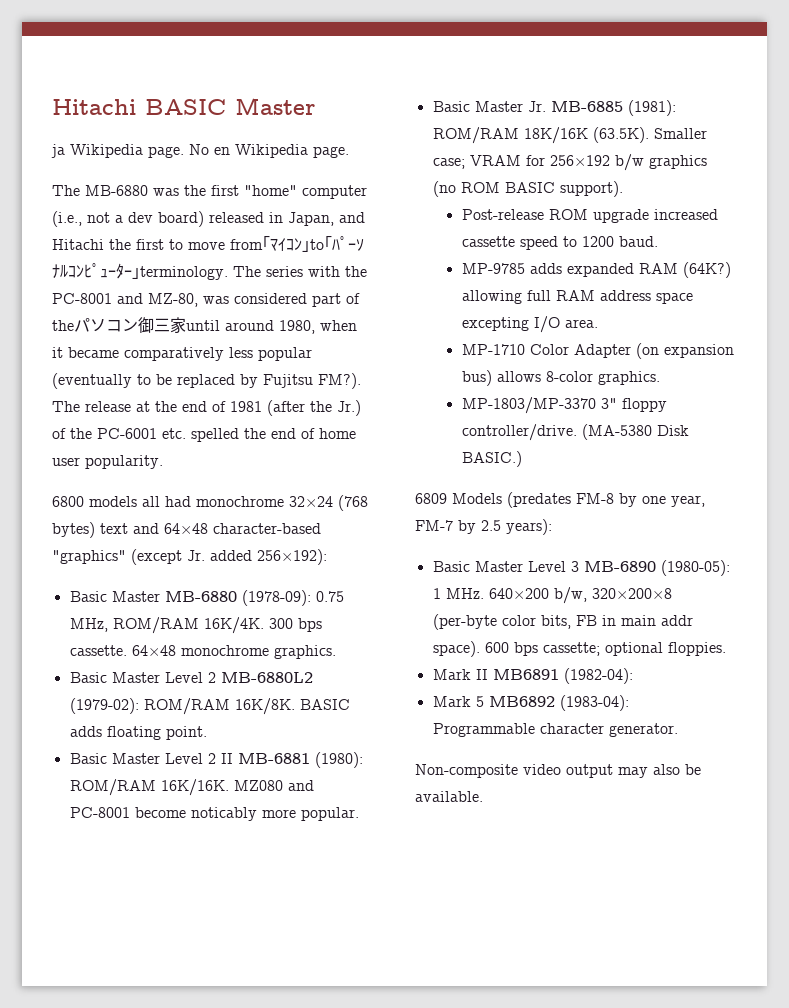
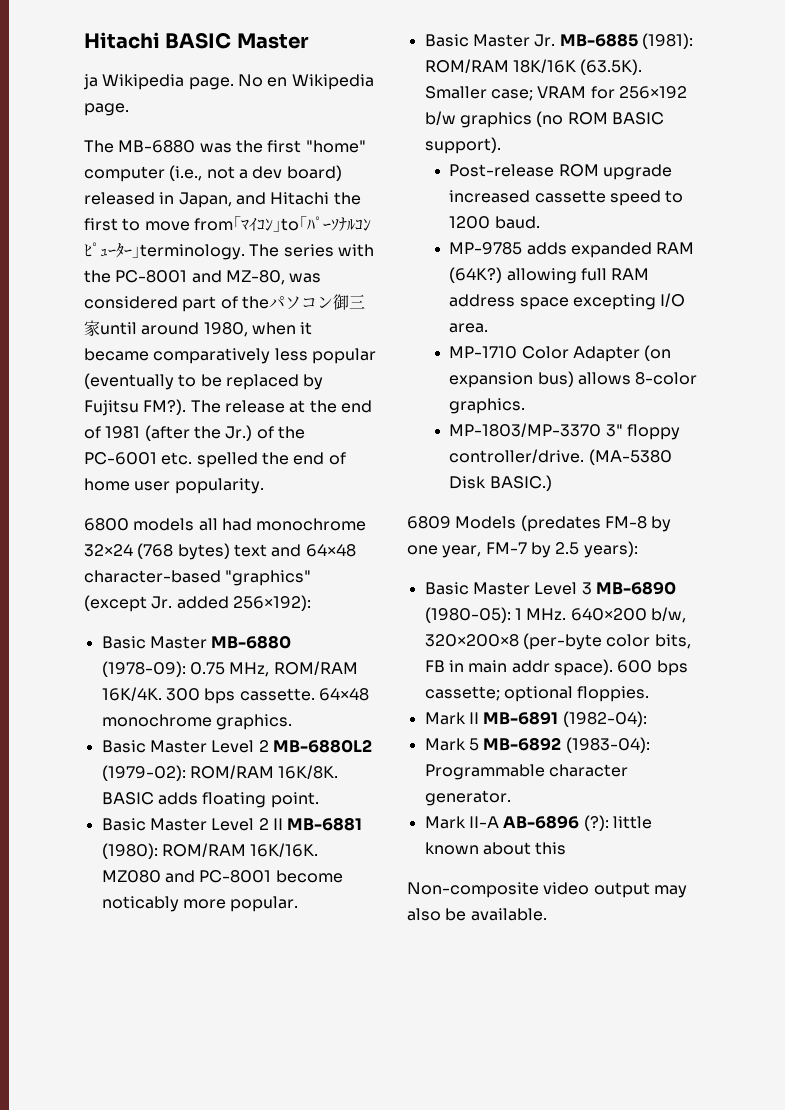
- Mark II MB6891 (1982-04):
+ Mark II MB-6891 (1982-04):
- Mark 5 MB6892 (1983-04): Programmable character generator.
+ Mark 5 MB-6892 (1983-04): Programmable character generator.
+ Mark II-A AB-6896 (?): little known about this

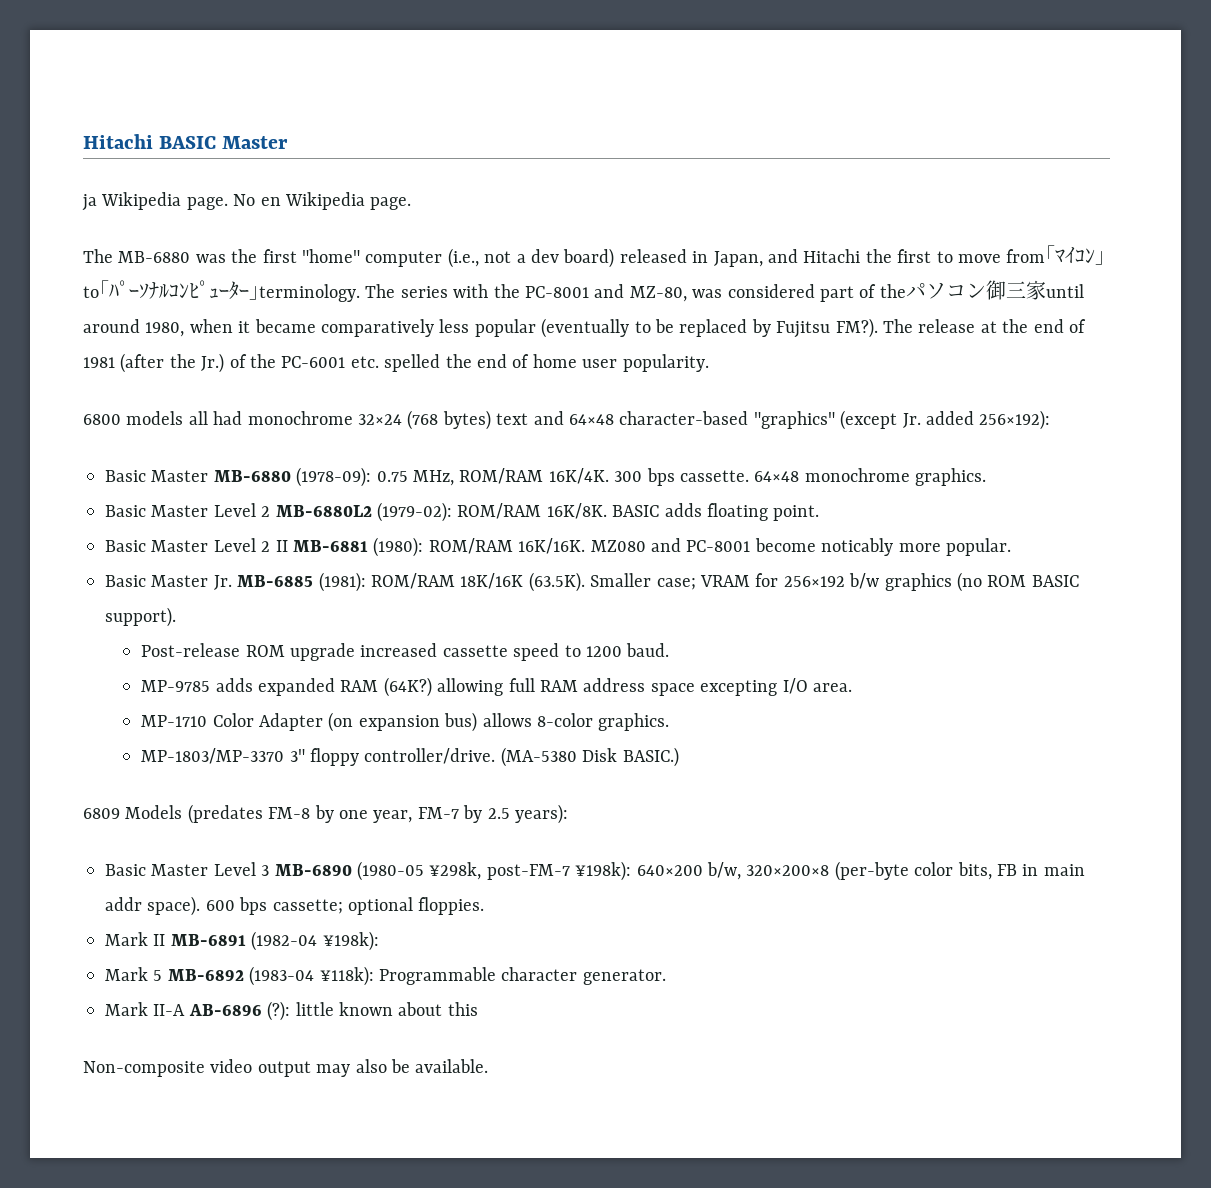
- Basic Master Level 3 MB-6890 (1980-05): 1 MHz. 640×200 b/w, 320×200×8 (per-byte color bits, FB in main addr space).
+ Basic Master Level 3 MB-6890 (1980-05 ¥298k, post-FM-7 ¥198k): 640×200 b/w, 320×200×8 (per-byte color bits, FB in main addr space).
- Mark II MB-6891 (1982-04):
+ Mark II MB-6891 (1982-04 ¥198k):
- Mark 5 MB-6892 (1983-04): Programmable character generator.
+ Mark 5 MB-6892 (1983-04 ¥118k): Programmable character generator.

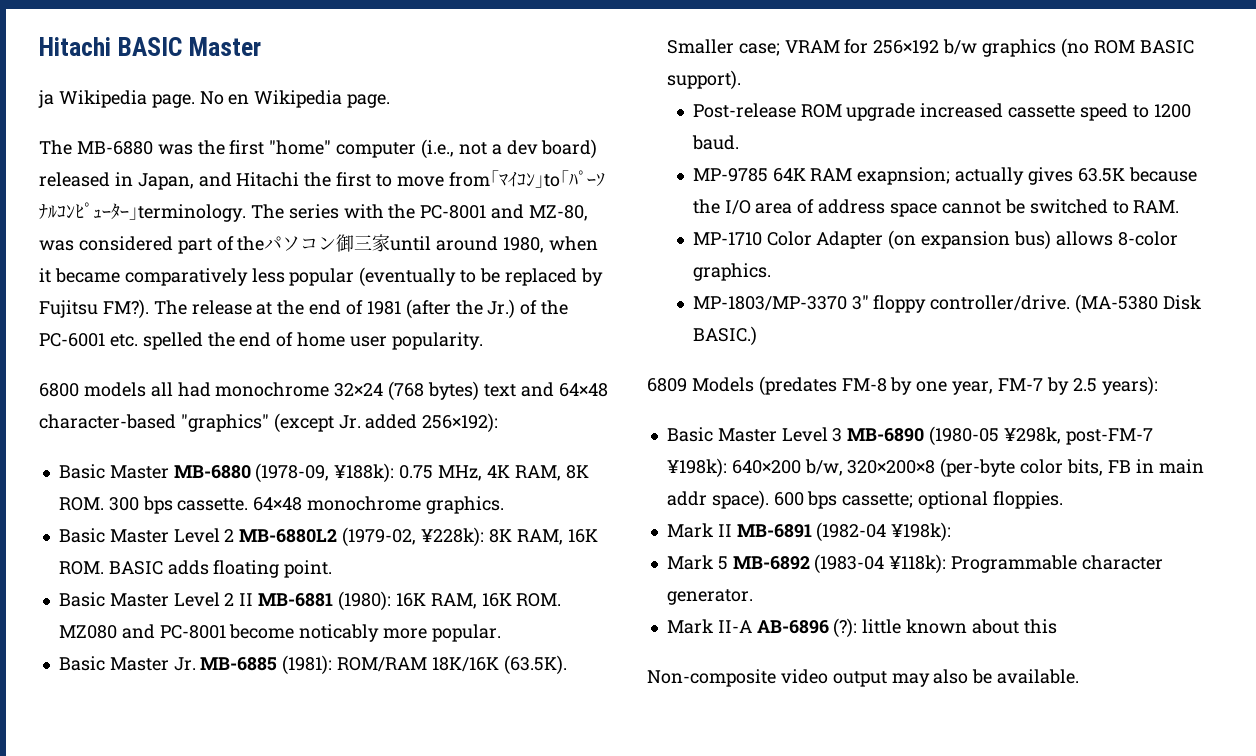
- Basic Master MB-6880 (1978-09): 0.75 MHz, ROM/RAM 16K/4K. 300 bps cassette.
+ Basic Master MB-6880 (1978-09, ¥188k): 0.75 MHz, 4K RAM, 8K ROM. 300 bps cassette.
- Basic Master Level 2 MB-6880L2 (1979-02): ROM/RAM 16K/8K. BASIC adds floating point.
+ Basic Master Level 2 MB-6880L2 (1979-02, ¥228k): 8K RAM, 16K ROM. BASIC adds floating point.
- Basic Master Level 2 II MB-6881 (1980): ROM/RAM 16K/16K. MZ080 and PC-8001 become noticably more popular.
+ Basic Master Level 2 II MB-6881 (1980): 16K RAM, 16K ROM. MZ080 and PC-8001 become noticably more popular.
- MP-9785 adds expanded RAM (64K?) allowing full RAM address space excepting I/O area.
+ MP-9785 64K RAM exapnsion; actually gives 63.5K because the I/O area of address space cannot be switched to RAM.

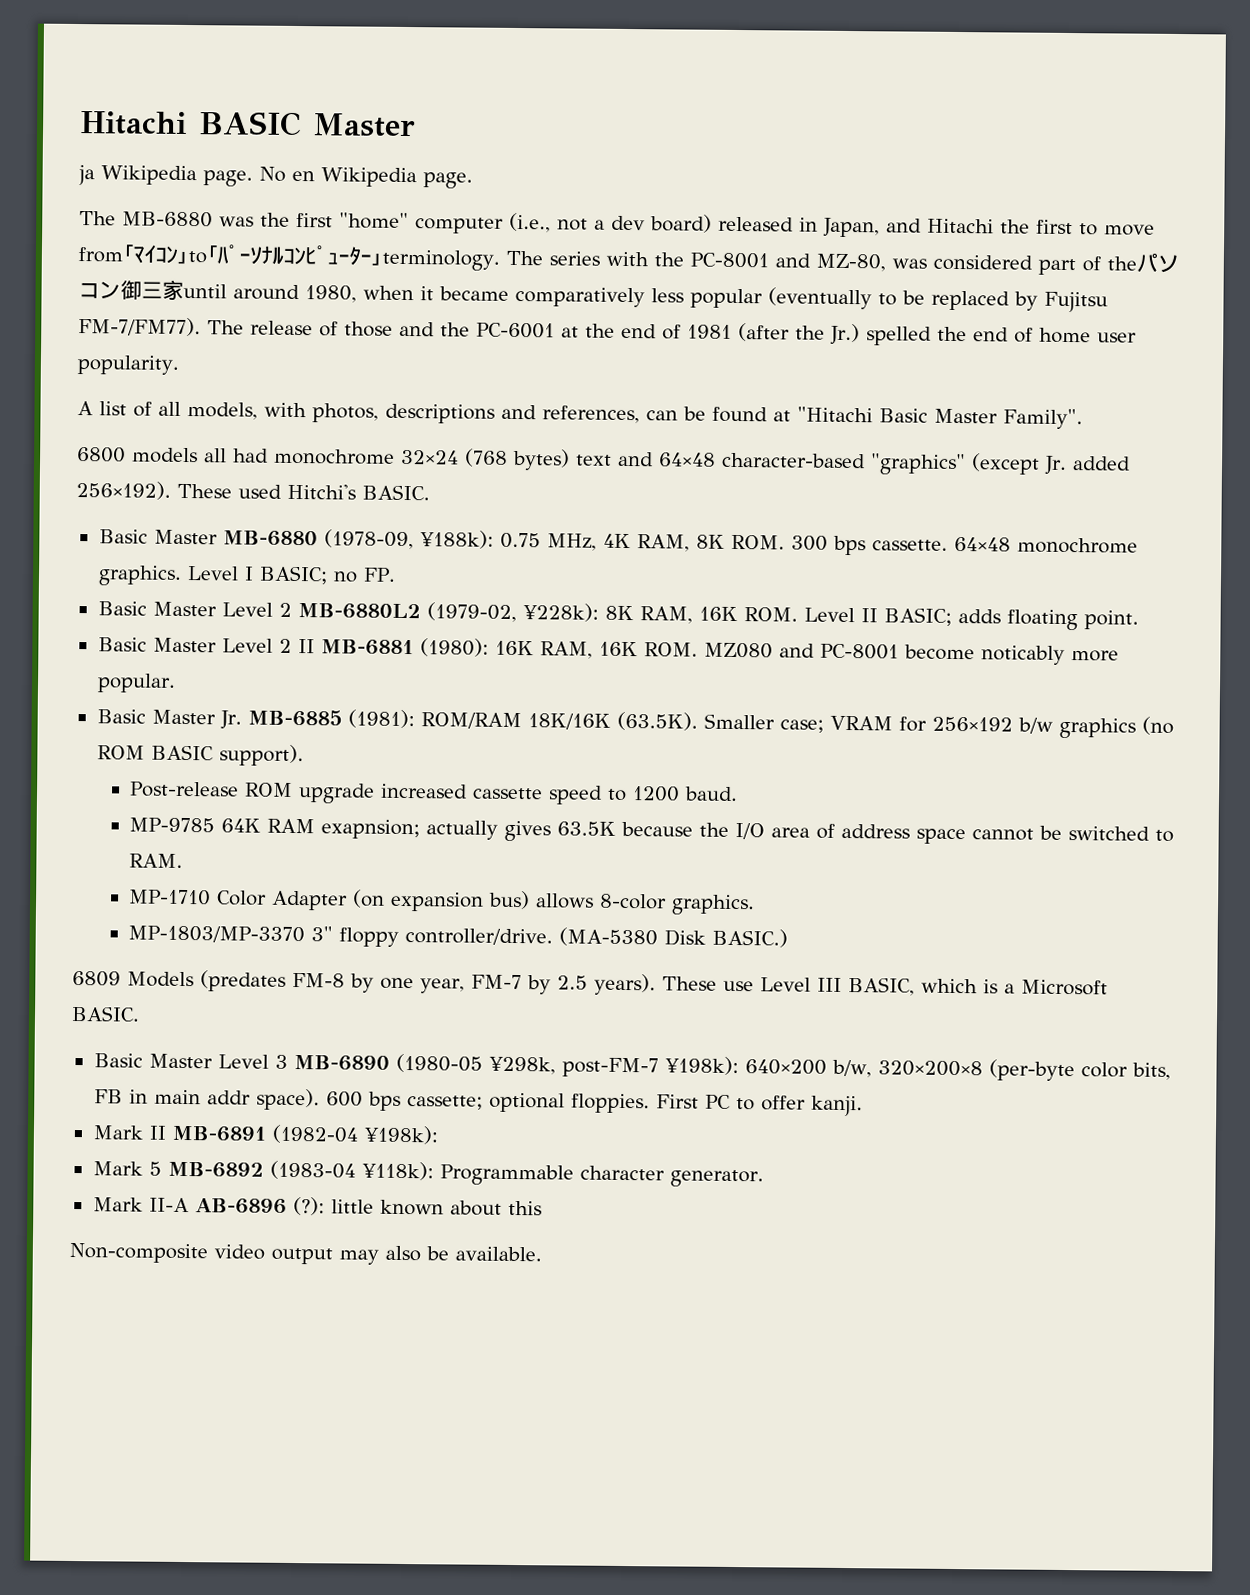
- The series with the PC-8001 and MZ-80, was considered part of theパソコン御三家until around 1980, when it became comparatively less popular (eventually to be replaced by Fujitsu FM?).
+ The series with the PC-8001 and MZ-80, was considered part of theパソコン御三家until around 1980, when it became comparatively less popular (eventually to be replaced by Fujitsu FM-7/FM77).
- The release at the end of 1981 (after the Jr.) of the PC-6001 etc. spelled the end of home user popularity.
+ The release of those and the PC-6001 at the end of 1981 (after the Jr.) spelled the end of home user popularity.
+ A list of all models, with photos, descriptions and references, can be found at "Hitachi Basic Master Family".
- 6800 models all had monochrome 32×24 (768 bytes) text and 64×48 character-based "graphics" (except Jr. added 256×192):
+ 6800 models all had monochrome 32×24 (768 bytes) text and 64×48 character-based "graphics" (except Jr. added 256×192). These used Hitchi's BASIC.
+ Level I BASIC; no FP.
- Basic Master Level 2 MB-6880L2 (1979-02, ¥228k): 8K RAM, 16K ROM. BASIC adds floating point.
+ Basic Master Level 2 MB-6880L2 (1979-02, ¥228k): 8K RAM, 16K ROM. Level II BASIC; adds floating point.
- 6809 Models (predates FM-8 by one year, FM-7 by 2.5 years):
+ 6809 Models (predates FM-8 by one year, FM-7 by 2.5 years). These use Level III BASIC, which is a Microsoft BASIC.
+ First PC to offer kanji.

